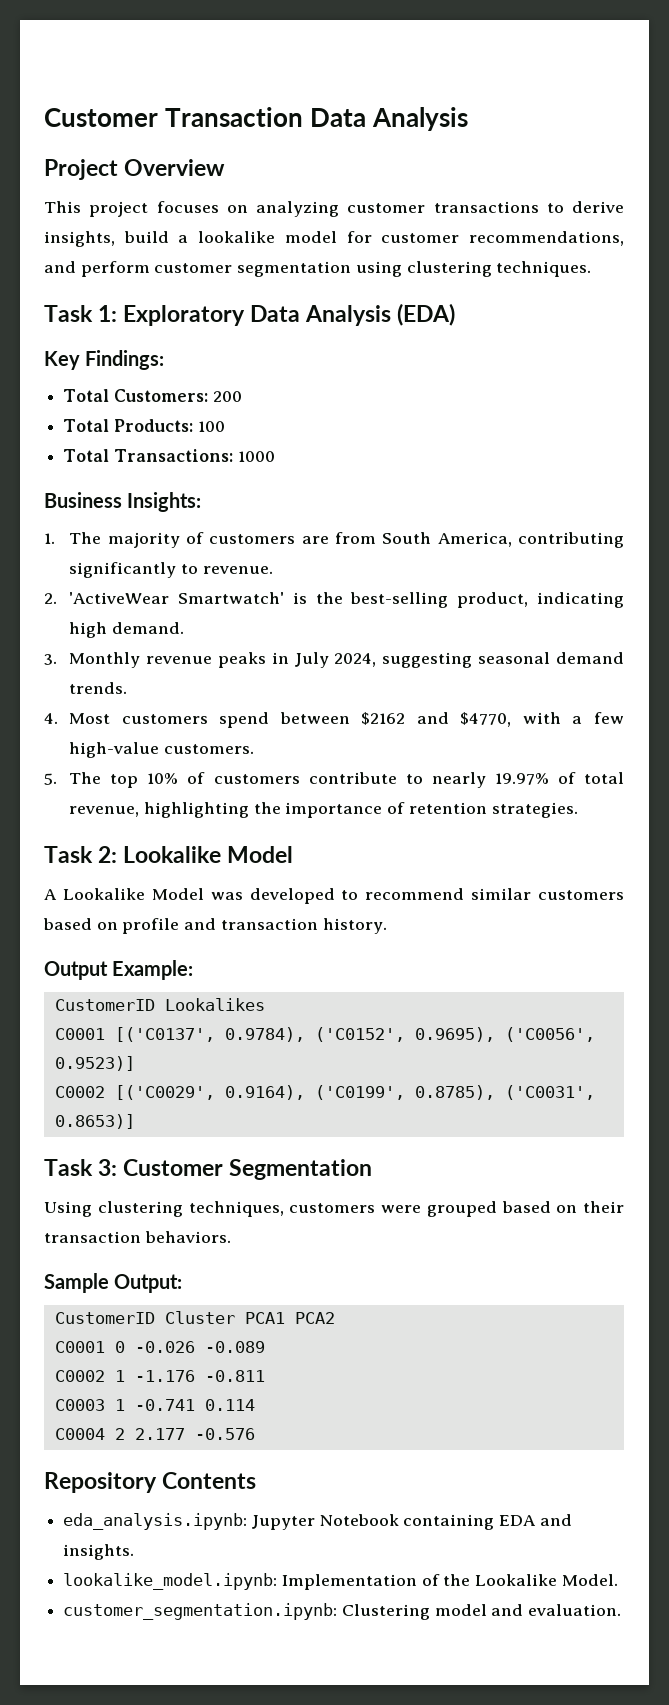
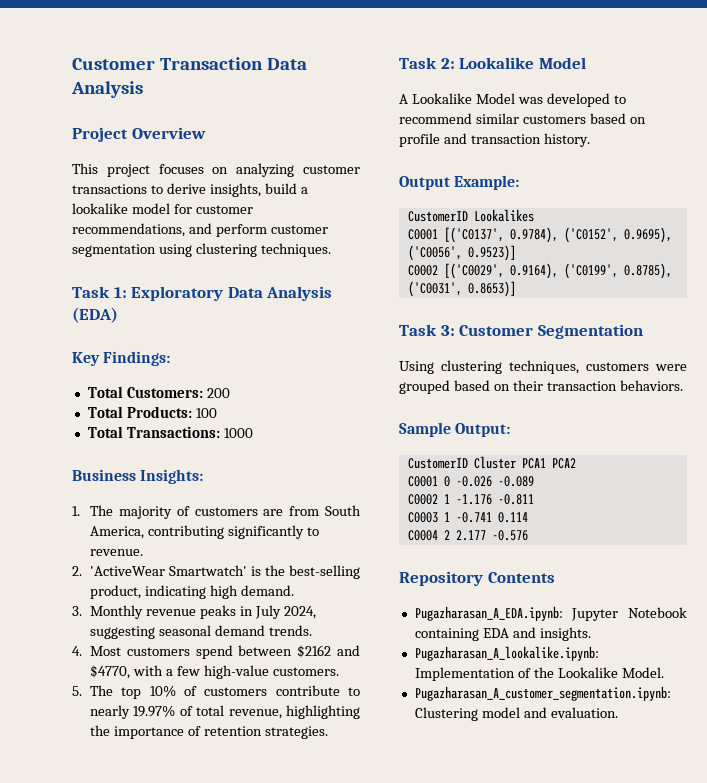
- eda_analysis.ipynb: Jupyter Notebook containing EDA and insights.
+ Pugazharasan_A_EDA.ipynb: Jupyter Notebook containing EDA and insights.
- lookalike_model.ipynb: Implementation of the Lookalike Model.
+ Pugazharasan_A_lookalike.ipynb: Implementation of the Lookalike Model.
- customer_segmentation.ipynb: Clustering model and evaluation.
+ Pugazharasan_A_customer_segmentation.ipynb: Clustering model and evaluation.

